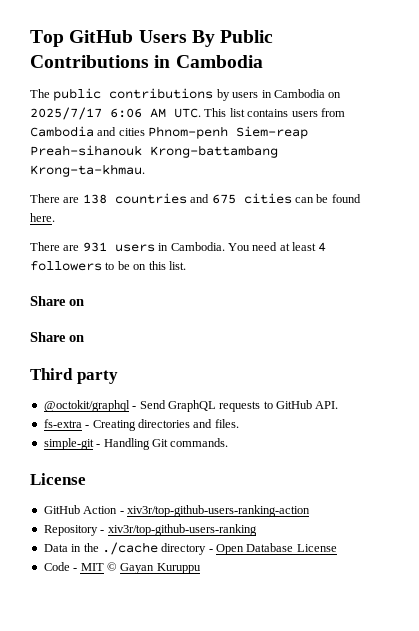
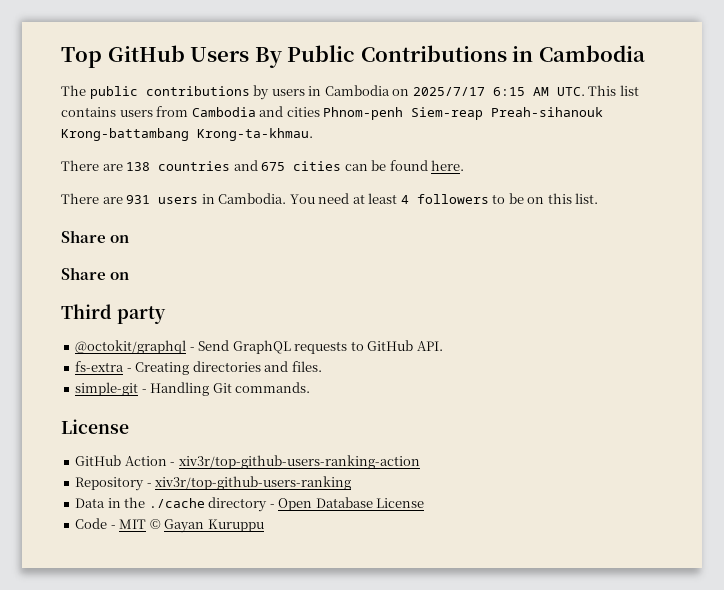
- The public contributions by users in Cambodia on 2025/7/17 6:06 AM UTC. This list contains users from Cambodia and cities Phnom-penh Siem-reap Preah-sihanouk Krong-battambang Krong-ta-khmau.
+ The public contributions by users in Cambodia on 2025/7/17 6:15 AM UTC. This list contains users from Cambodia and cities Phnom-penh Siem-reap Preah-sihanouk Krong-battambang Krong-ta-khmau.

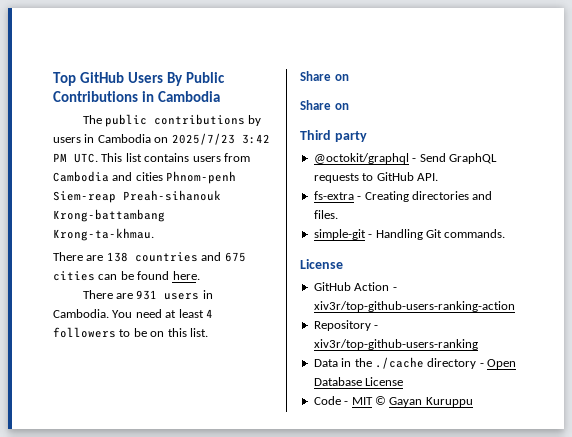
- The public contributions by users in Cambodia on 2025/7/17 6:15 AM UTC. This list contains users from Cambodia and cities Phnom-penh Siem-reap Preah-sihanouk Krong-battambang Krong-ta-khmau.
+ The public contributions by users in Cambodia on 2025/7/23 3:42 PM UTC. This list contains users from Cambodia and cities Phnom-penh Siem-reap Preah-sihanouk Krong-battambang Krong-ta-khmau.

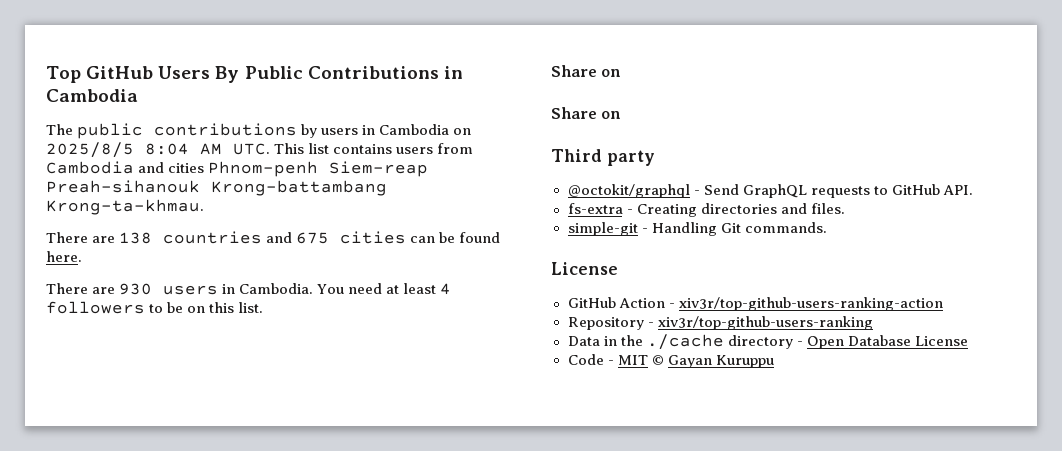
- The public contributions by users in Cambodia on 2025/7/23 3:42 PM UTC. This list contains users from Cambodia and cities Phnom-penh Siem-reap Preah-sihanouk Krong-battambang Krong-ta-khmau.
+ The public contributions by users in Cambodia on 2025/8/5 8:04 AM UTC. This list contains users from Cambodia and cities Phnom-penh Siem-reap Preah-sihanouk Krong-battambang Krong-ta-khmau.
- There are 931 users in Cambodia.
+ There are 930 users in Cambodia.

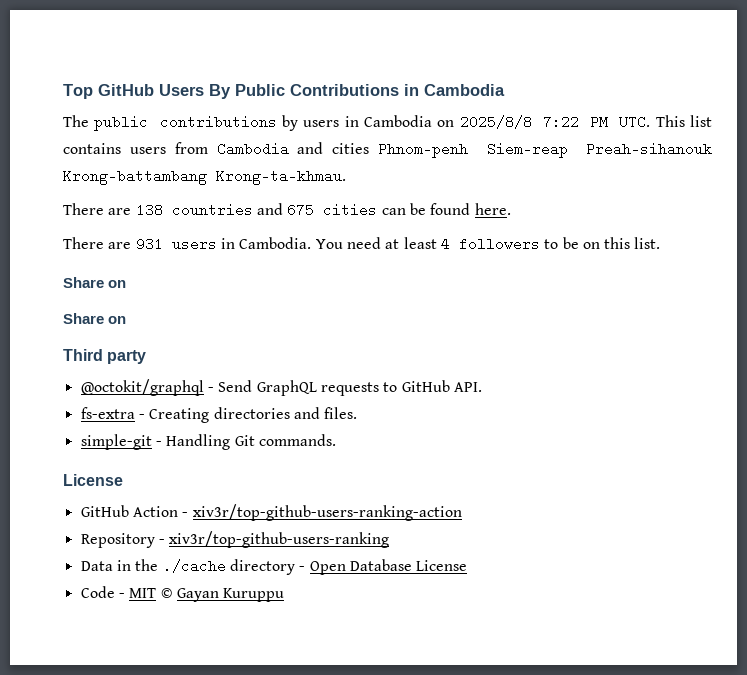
- The public contributions by users in Cambodia on 2025/8/5 8:04 AM UTC. This list contains users from Cambodia and cities Phnom-penh Siem-reap Preah-sihanouk Krong-battambang Krong-ta-khmau.
+ The public contributions by users in Cambodia on 2025/8/8 7:22 PM UTC. This list contains users from Cambodia and cities Phnom-penh Siem-reap Preah-sihanouk Krong-battambang Krong-ta-khmau.
- There are 930 users in Cambodia.
+ There are 931 users in Cambodia.

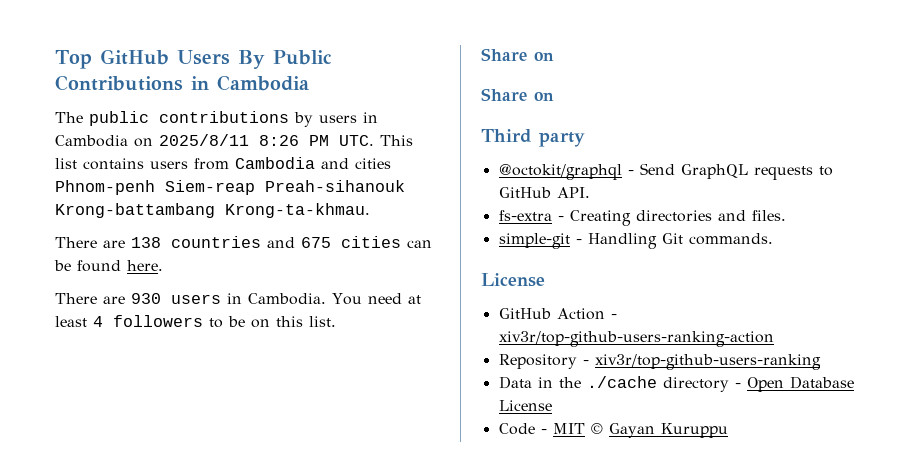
- The public contributions by users in Cambodia on 2025/8/8 7:22 PM UTC. This list contains users from Cambodia and cities Phnom-penh Siem-reap Preah-sihanouk Krong-battambang Krong-ta-khmau.
+ The public contributions by users in Cambodia on 2025/8/11 8:26 PM UTC. This list contains users from Cambodia and cities Phnom-penh Siem-reap Preah-sihanouk Krong-battambang Krong-ta-khmau.
- There are 931 users in Cambodia.
+ There are 930 users in Cambodia.

